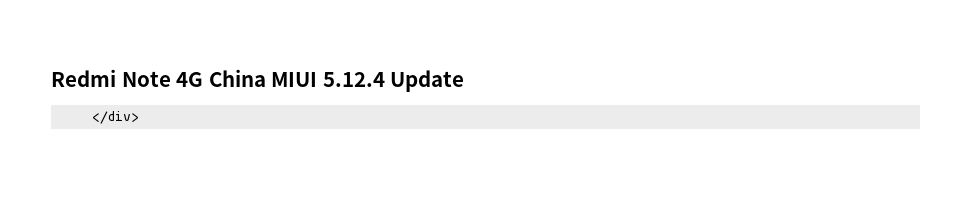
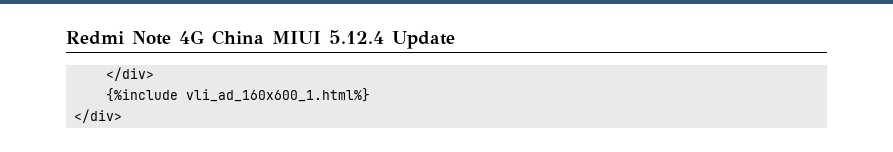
+ {%include vli_ad_160x600_1.html%}
+ </div>

